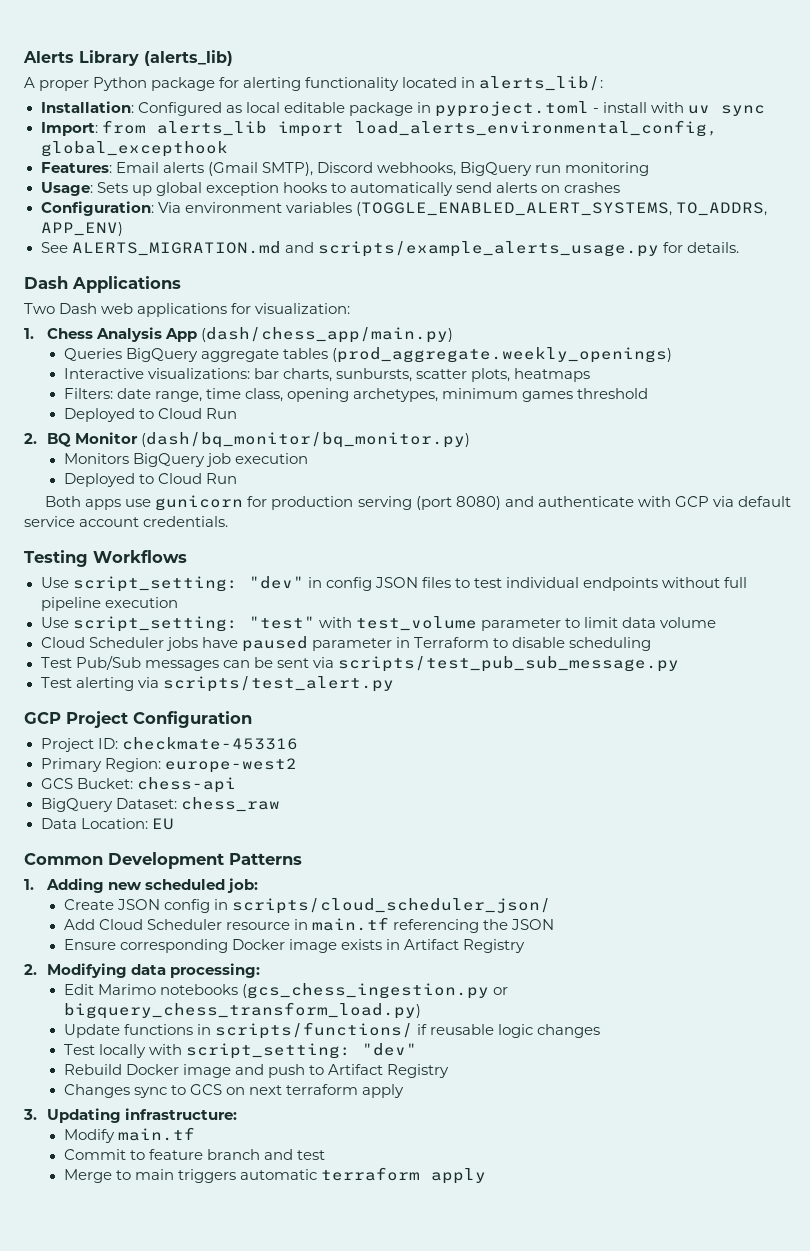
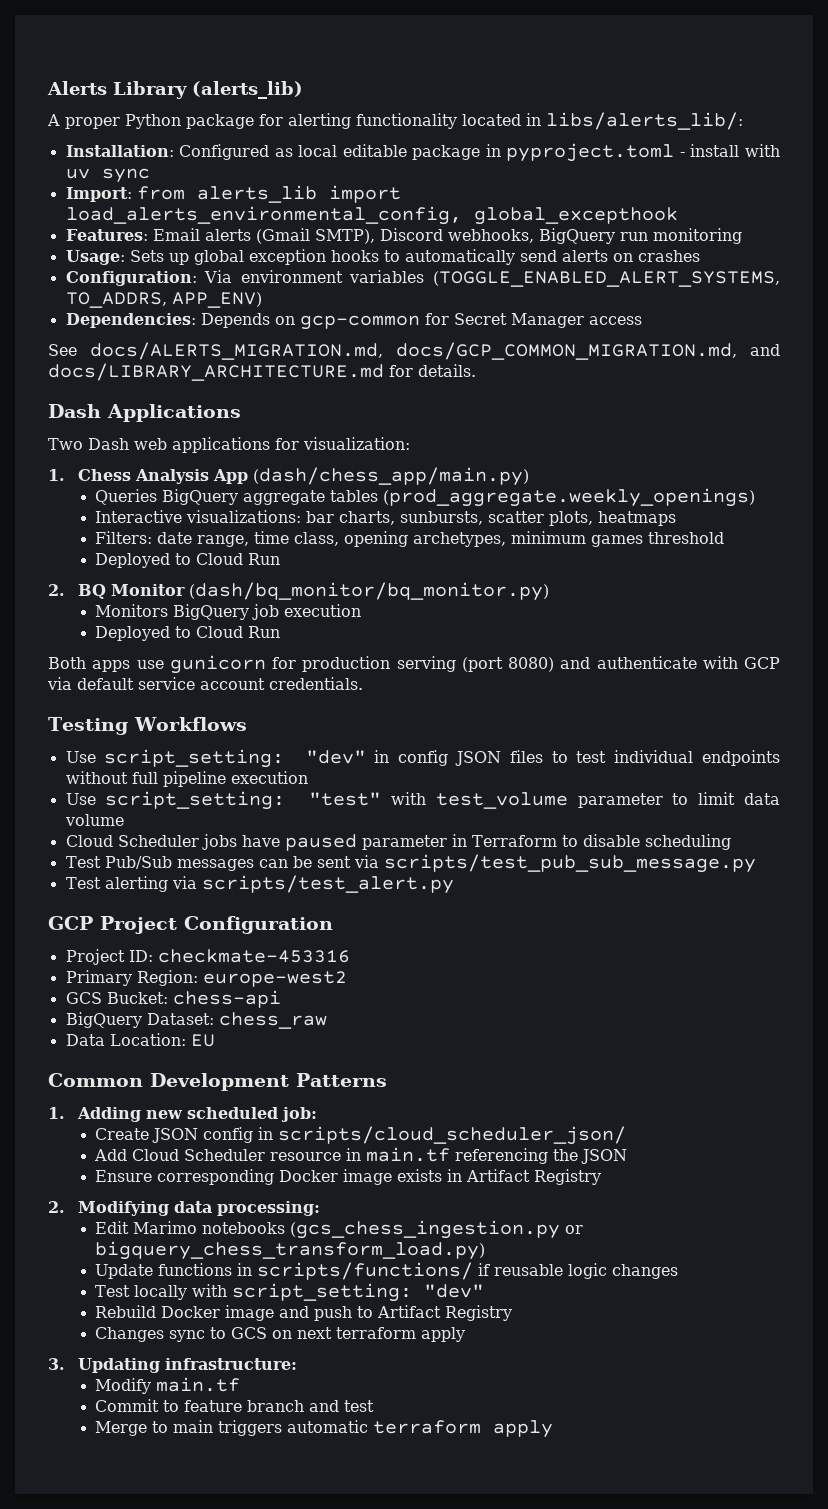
- A proper Python package for alerting functionality located in alerts_lib/:
+ A proper Python package for alerting functionality located in libs/alerts_lib/:
- See ALERTS_MIGRATION.md and scripts/example_alerts_usage.py for details.
+ Dependencies: Depends on gcp-common for Secret Manager access
+ See docs/ALERTS_MIGRATION.md, docs/GCP_COMMON_MIGRATION.md, and docs/LIBRARY_ARCHITECTURE.md for details.

